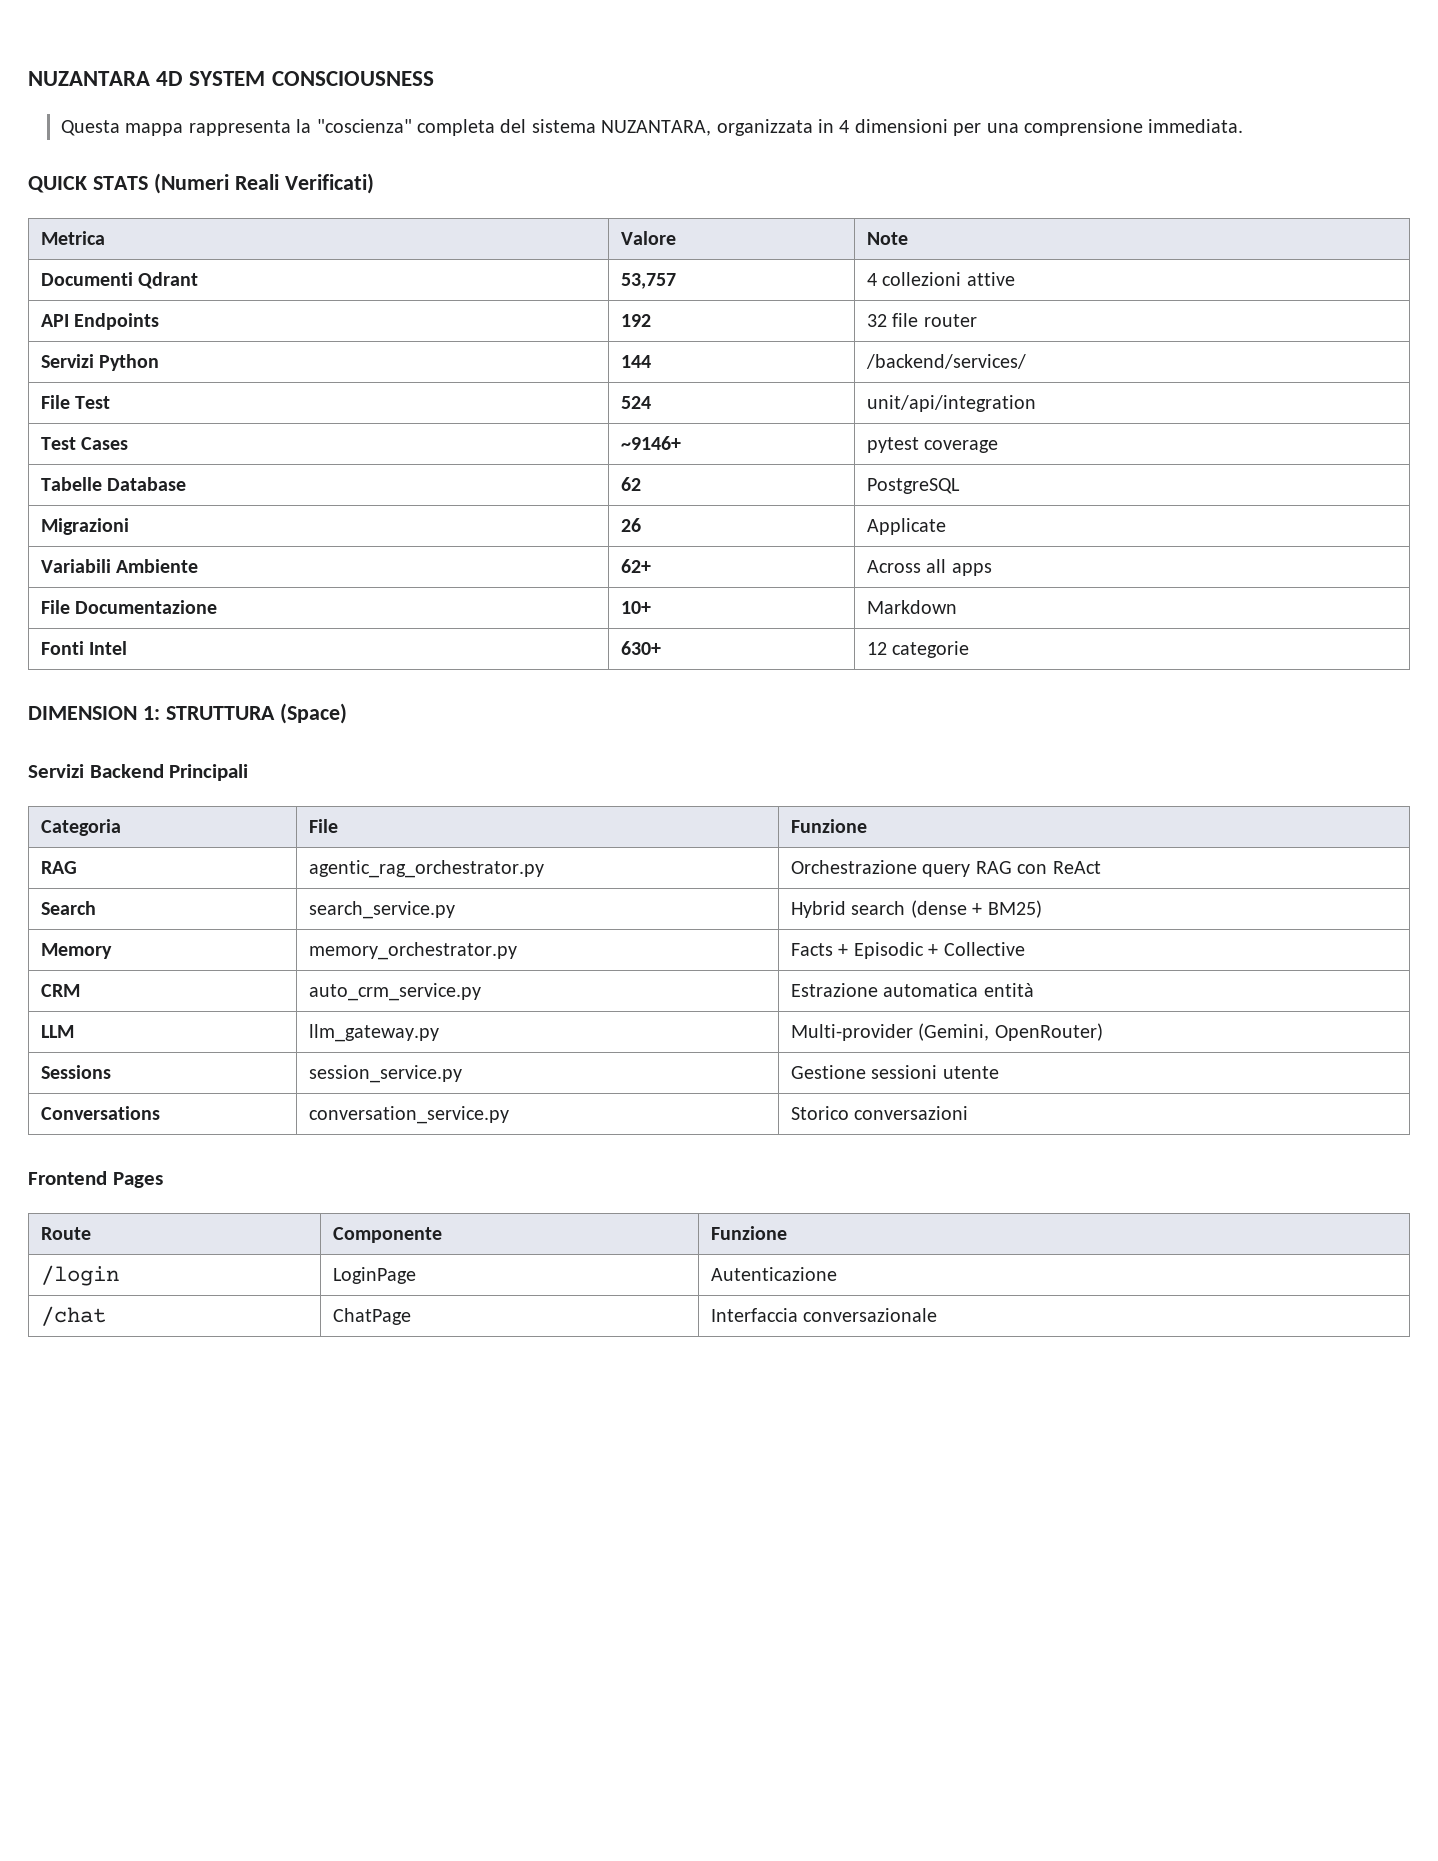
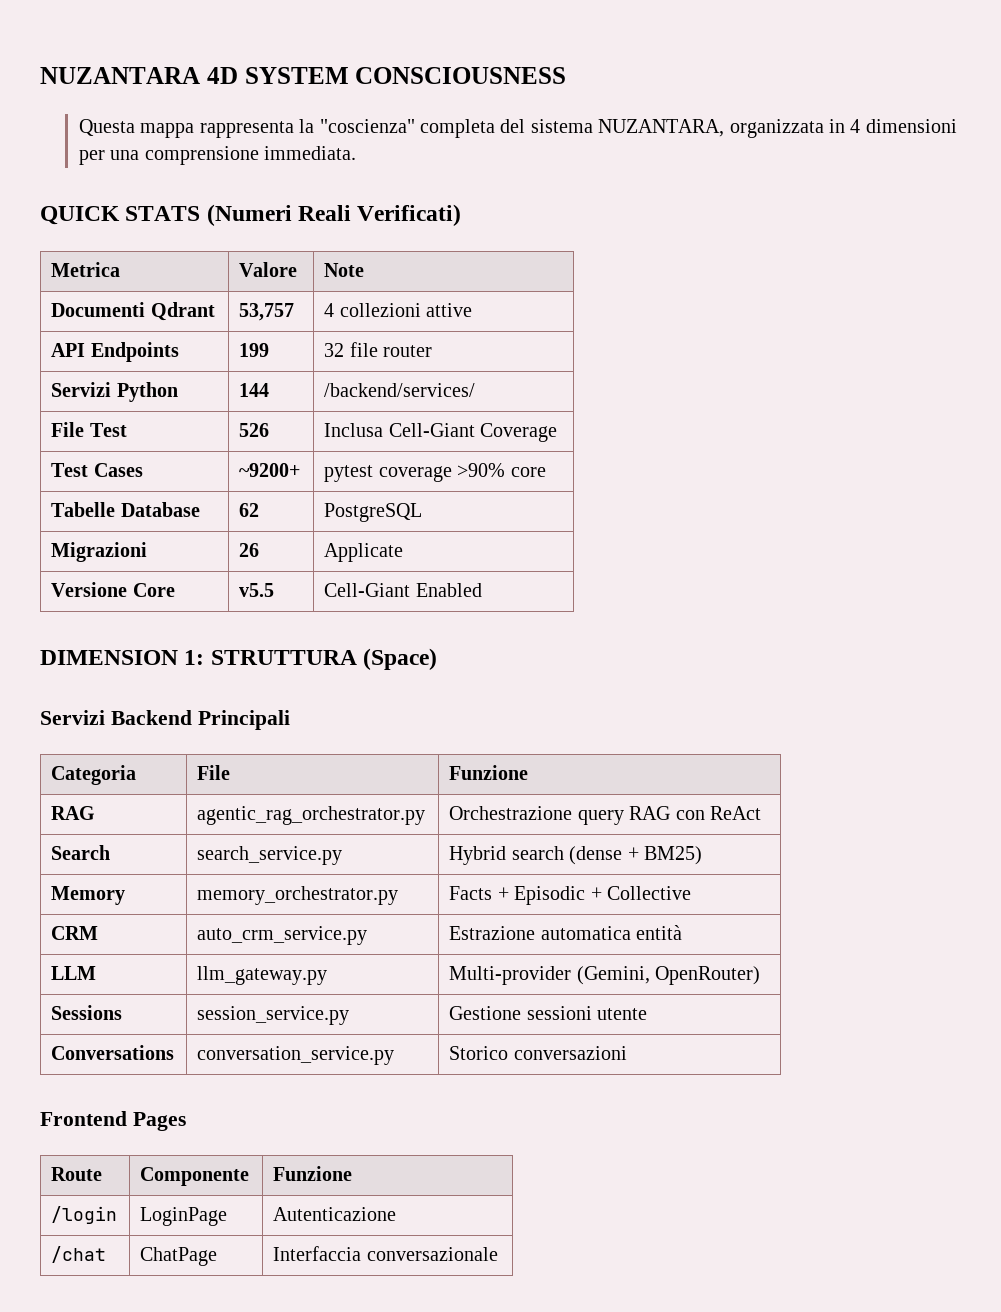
- API Endpoints | 192 | 32 file router
+ API Endpoints | 199 | 32 file router
- File Test | 524 | unit/api/integration
+ File Test | 526 | Inclusa Cell-Giant Coverage
- Test Cases | ~9146+ | pytest coverage
+ Test Cases | ~9200+ | pytest coverage >90% core
- Variabili Ambiente | 62+ | Across all apps
- File Documentazione | 10+ | Markdown
- Fonti Intel | 630+ | 12 categorie
+ Versione Core | v5.5 | Cell-Giant Enabled

